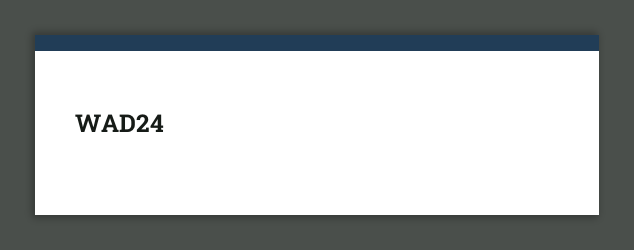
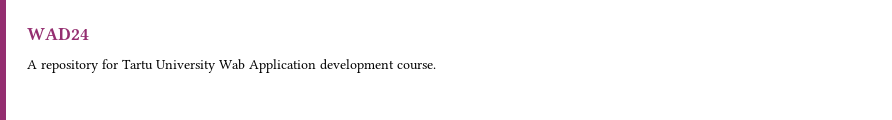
+ A repository for Tartu University Wab Application development course.

